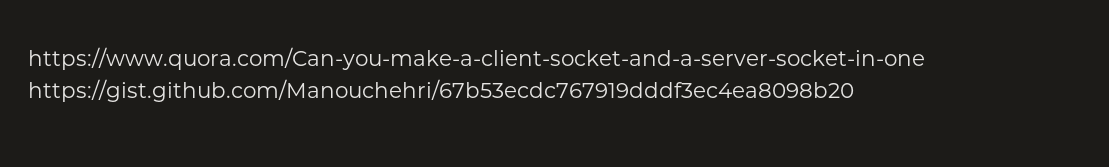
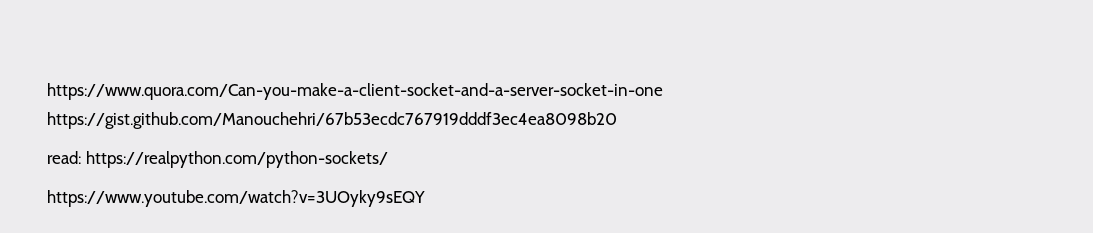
+ read: https://realpython.com/python-sockets/
+ https://www.youtube.com/watch?v=3UOyky9sEQY

